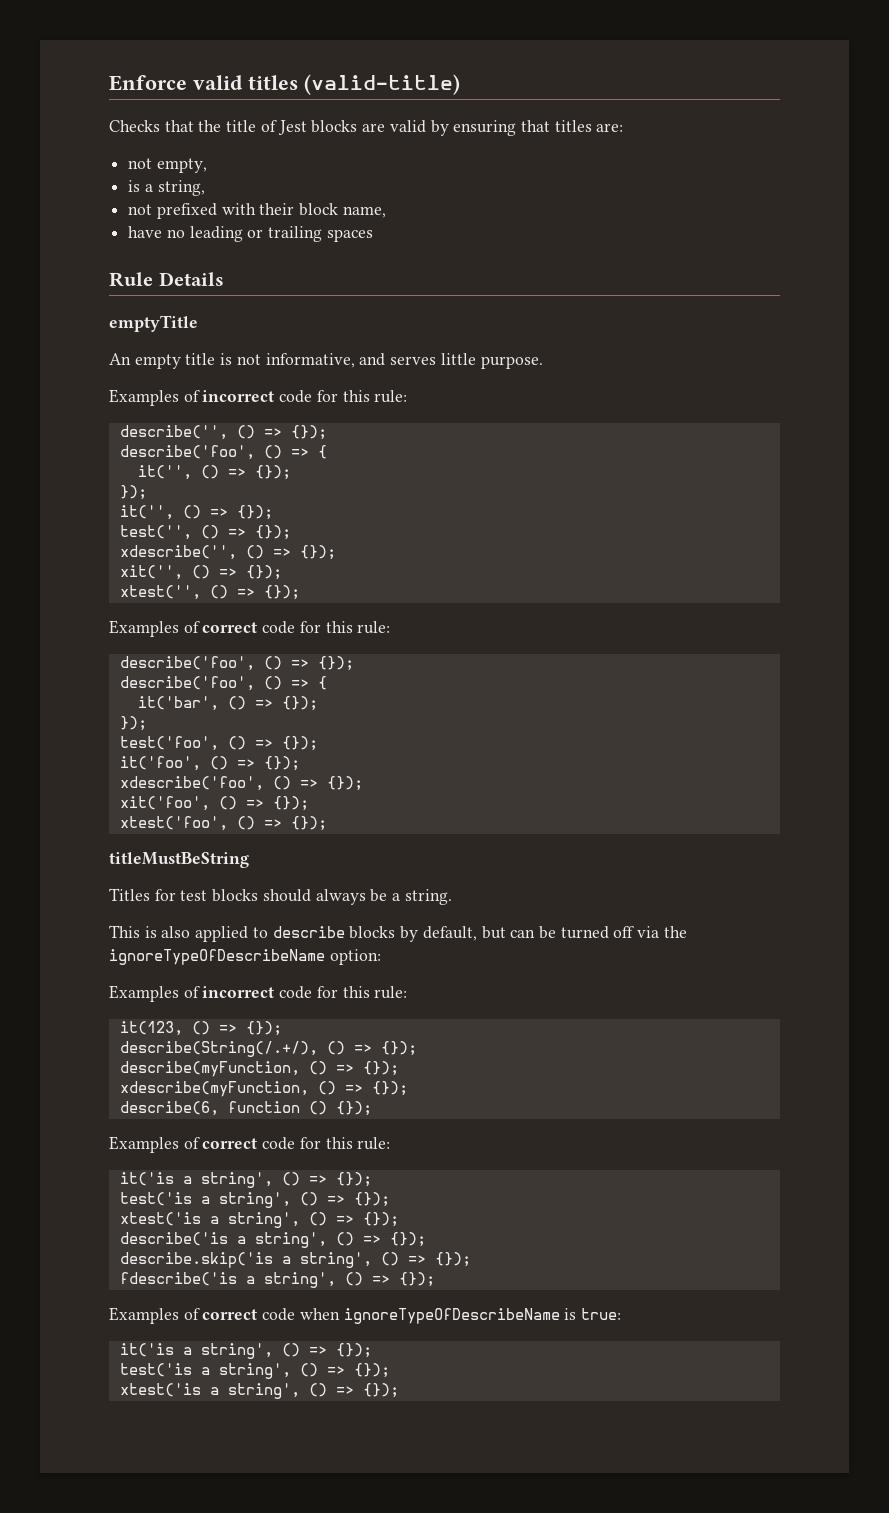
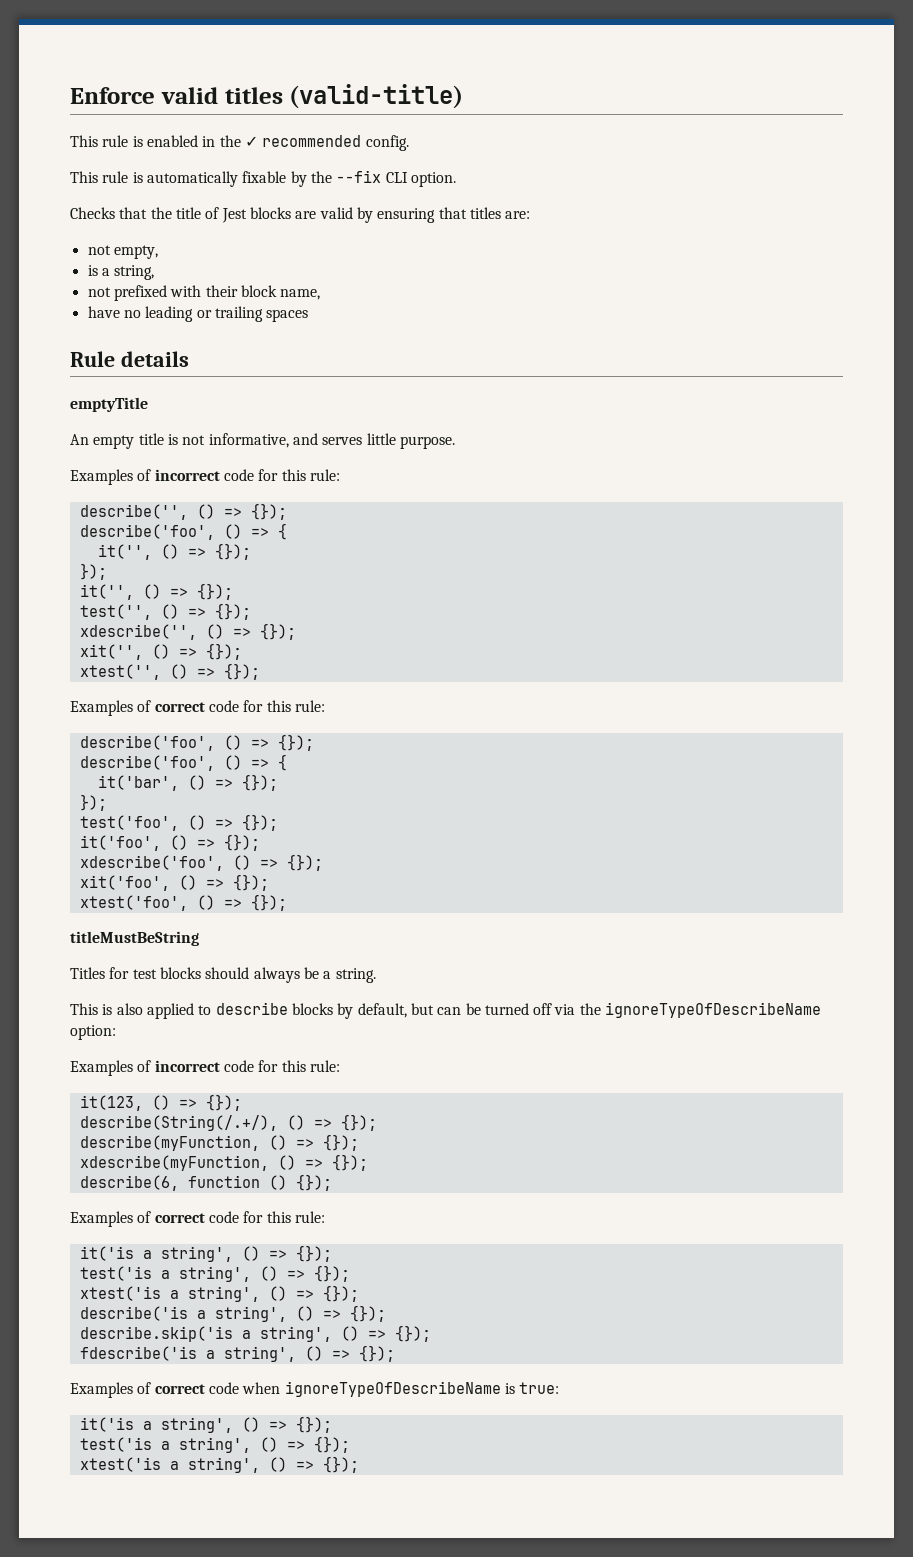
+ This rule is enabled in the ✓ recommended config.
+ This rule is automatically fixable by the --fix CLI option.
- Rule Details
+ Rule details

